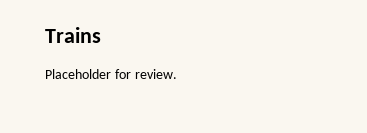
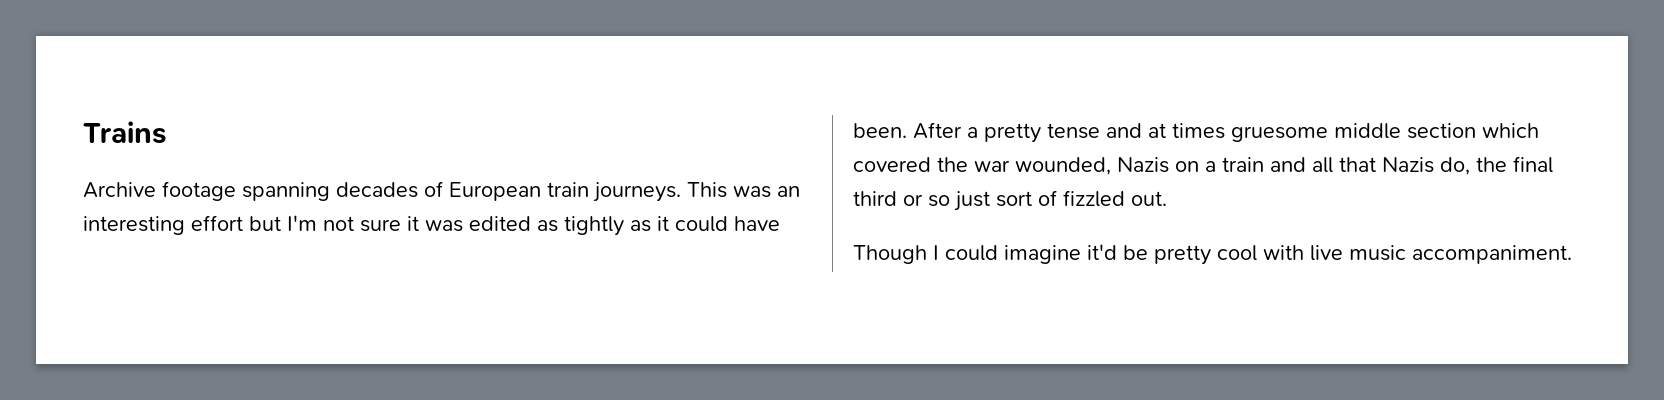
- Placeholder for review.
+ Archive footage spanning decades of European train journeys. This was an interesting effort but I'm not sure it was edited as tightly as it could have been. After a pretty tense and at times gruesome middle section which covered the war wounded, Nazis on a train and all that Nazis do, the final third or so just sort of fizzled out.
+ Though I could imagine it'd be pretty cool with live music accompaniment.

